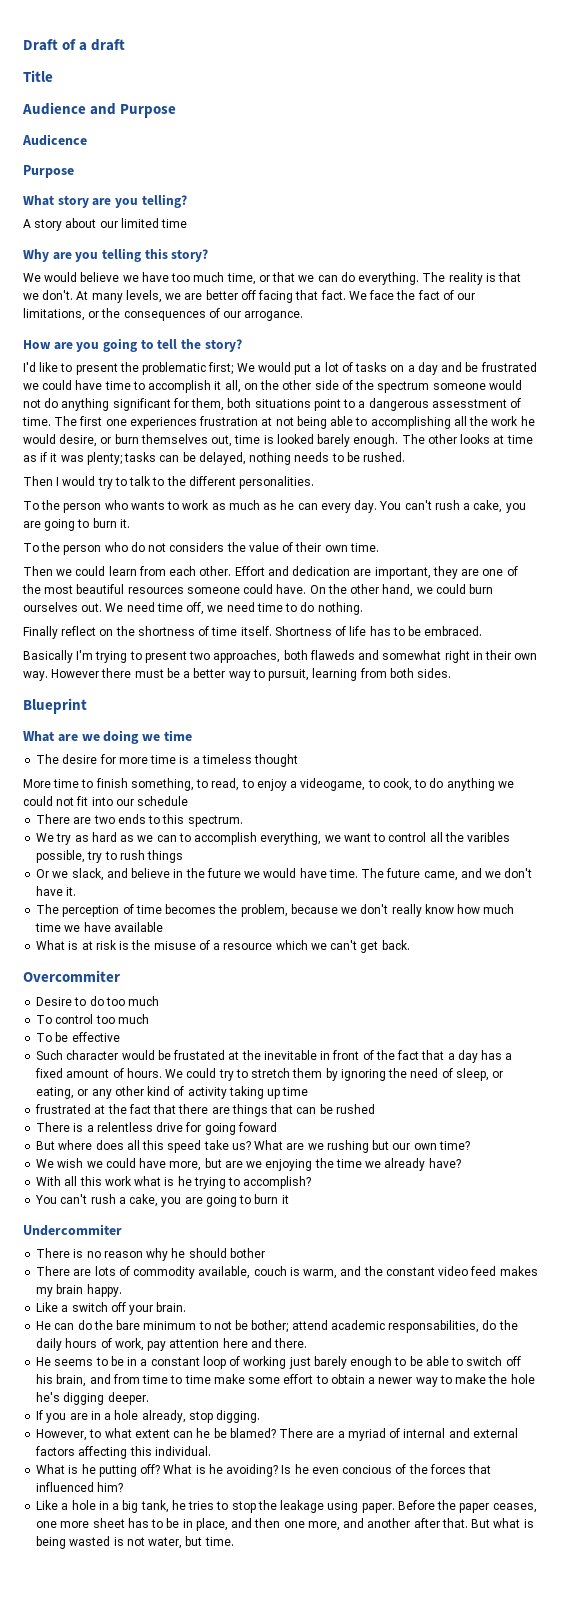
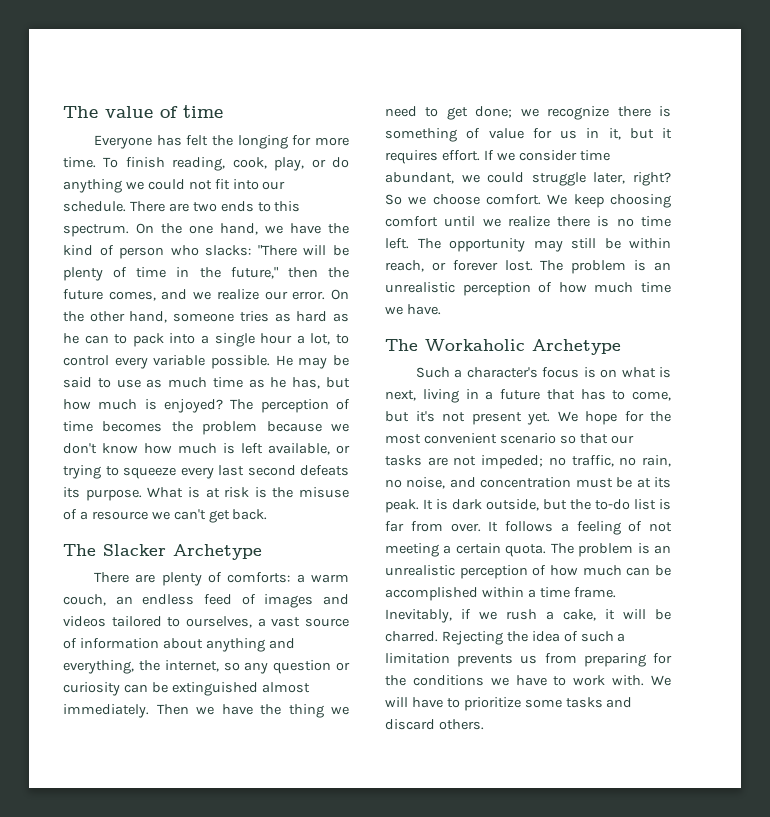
- Draft of a draft
- Title
- Audience and Purpose
- Audicence
- Purpose
- What story are you telling?
- A story about our limited time
- Why are you telling this story?
- We would believe we have too much time, or that we can do everything. The reality is that we don't. At many levels, we are better off facing that fact. We face the fact of our limitations, or the consequences of our arrogance.
- How are you going to tell the story?
- I'd like to present the problematic first; We would put a lot of tasks on a day and be frustrated we could have time to accomplish it all, on the other side of the spectrum someone would not do anything significant for them, both situations point to a dangerous assesstment of time. The first one experiences frustration at not being able to accomplishing all the work he would desire, or burn themselves out, time is looked barely enough. The other looks at time as if it was plenty; tasks can be delayed, nothing needs to be rushed.
- Then I would try to talk to the different personalities.
- To the person who wants to work as much as he can every day. You can't rush a cake, you are going to burn it.
- To the person who do not considers the value of their own time.
- Then we could learn from each other. Effort and dedication are important, they are one of the most beautiful resources someone could have. On the other hand, we could burn ourselves out. We need time off, we need time to do nothing.
- Finally reflect on the shortness of time itself. Shortness of life has to be embraced.
- Basically I'm trying to present two approaches, both flaweds and somewhat right in their own way. However there must be a better way to pursuit, learning from both sides.
- Blueprint
- What are we doing we time
- The desire for more time is a timeless thought
- More time to finish something, to read, to enjoy a videogame, to cook, to do anything we could not fit into our schedule
- There are two ends to this spectrum.
- We try as hard as we can to accomplish everything, we want to control all the varibles possible, try to rush things
- Or we slack, and believe in the future we would have time. The future came, and we don't have it.
- The perception of time becomes the problem, because we don't really know how much time we have available
- What is at risk is the misuse of a resource which we can't get back.
+ The value of time
+ Everyone has felt the longing for more time. To finish reading, cook, play, or do anything we could not fit into our schedule. There are two ends to this spectrum. On the one hand, we have the kind of person who slacks: "There will be plenty of time in the future," then the future comes, and we realize our error. On the other hand, someone tries as hard as he can to pack into a single hour a lot, to control every variable possible. He may be said to use as much time as he has, but how much is enjoyed? The perception of time becomes the problem because we don't know how much is left available, or trying to squeeze every last second defeats its purpose. What is at risk is the misuse of a resource we can't get back.
- Overcommiter
- Desire to do too much
- To control too much
- To be effective
- Such character would be frustated at the inevitable in front of the fact that a day has a fixed amount of hours. We could try to stretch them by ignoring the need of sleep, or eating, or any other kind of activity taking up time
- frustrated at the fact that there are things that can be rushed
- There is a relentless drive for going foward
- But where does all this speed take us? What are we rushing but our own time?
- We wish we could have more, but are we enjoying the time we already have?
- With all this work what is he trying to accomplish?
- You can't rush a cake, you are going to burn it
- Undercommiter
- There is no reason why he should bother
- There are lots of commodity available, couch is warm, and the constant video feed makes my brain happy.
- Like a switch off your brain.
- He can do the bare minimum to not be bother; attend academic responsabilities, do the daily hours of work, pay attention here and there.
- He seems to be in a constant loop of working just barely enough to be able to switch off his brain, and from time to time make some effort to obtain a newer way to make the hole he's digging deeper.
- If you are in a hole already, stop digging.
- However, to what extent can he be blamed? There are a myriad of internal and external factors affecting this individual.
- What is he putting off? What is he avoiding? Is he even concious of the forces that influenced him?
- Like a hole in a big tank, he tries to stop the leakage using paper. Before the paper ceases, one more sheet has to be in place, and then one more, and another after that. But what is being wasted is not water, but time.
+ The Slacker Archetype
+ There are plenty of comforts: a warm couch, an endless feed of images and videos tailored to ourselves, a vast source of information about anything and everything, the internet, so any question or curiosity can be extinguished almost immediately. Then we have the thing we need to get done; we recognize there is something of value for us in it, but it requires effort. If we consider time abundant, we could struggle later, right? So we choose comfort. We keep choosing comfort until we realize there is no time left. The opportunity may still be within reach, or forever lost. The problem is an unrealistic perception of how much time we have.
+ The Workaholic Archetype
+ Such a character's focus is on what is next, living in a future that has to come, but it's not present yet. We hope for the most convenient scenario so that our tasks are not impeded; no traffic, no rain, no noise, and concentration must be at its peak. It is dark outside, but the to-do list is far from over. It follows a feeling of not meeting a certain quota. The problem is an unrealistic perception of how much can be accomplished within a time frame. Inevitably, if we rush a cake, it will be charred. Rejecting the idea of such a limitation prevents us from preparing for the conditions we have to work with. We will have to prioritize some tasks and discard others.

